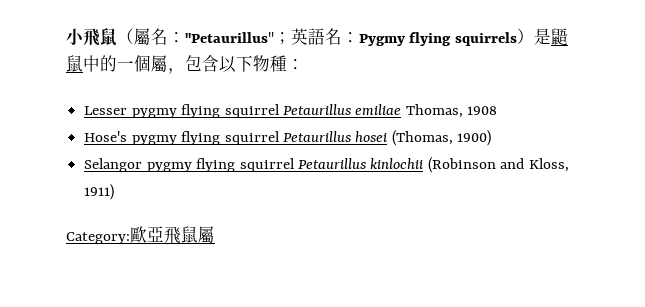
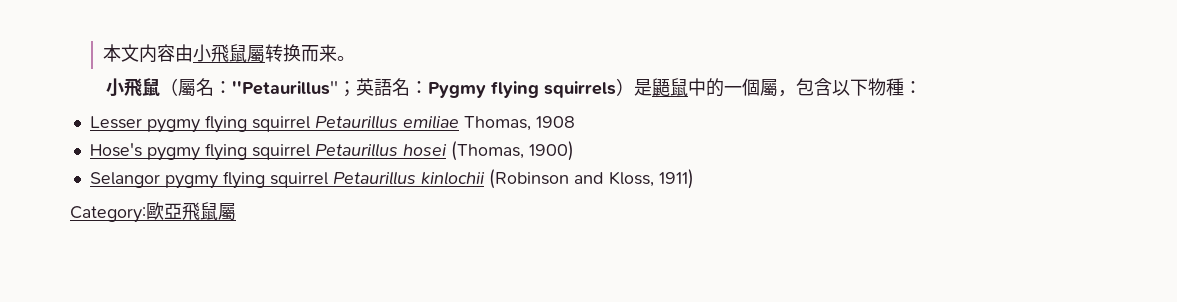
+ 本文内容由小飛鼠屬转换而来。

